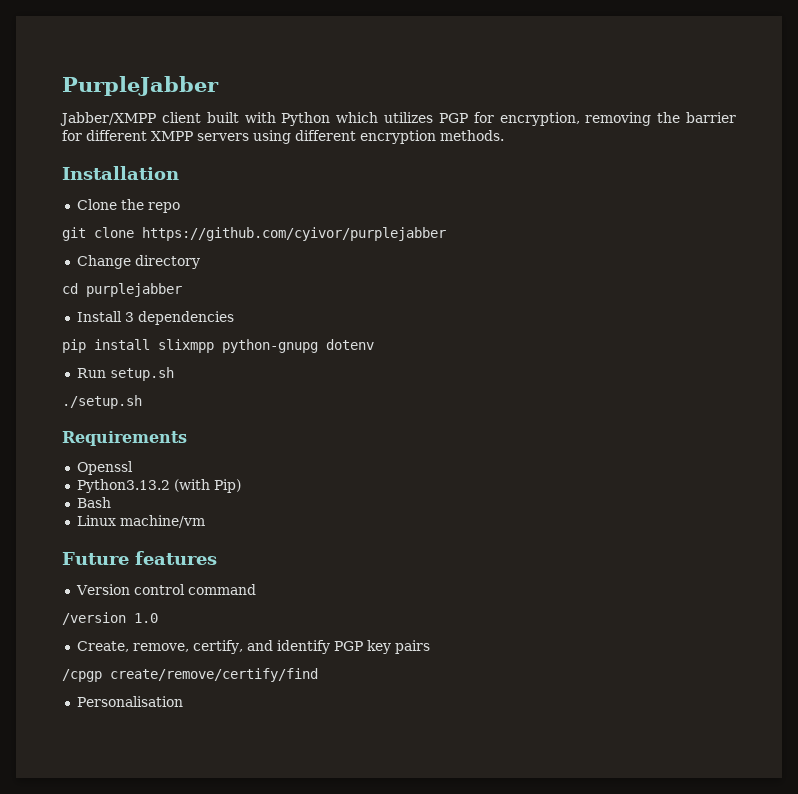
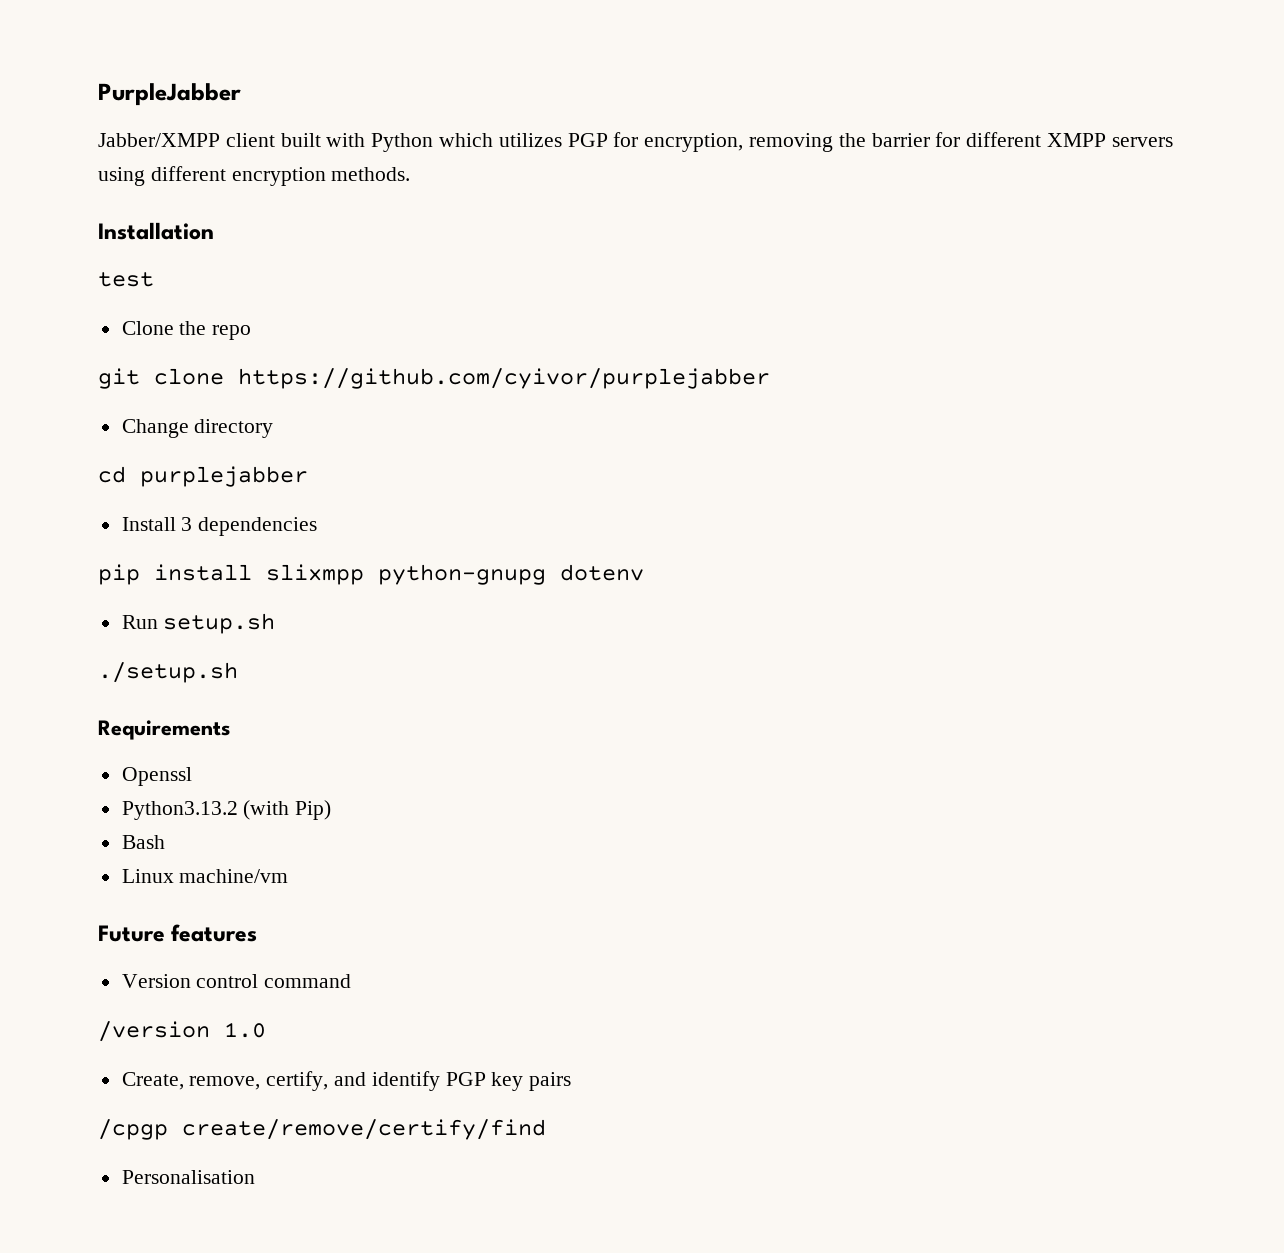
+ test

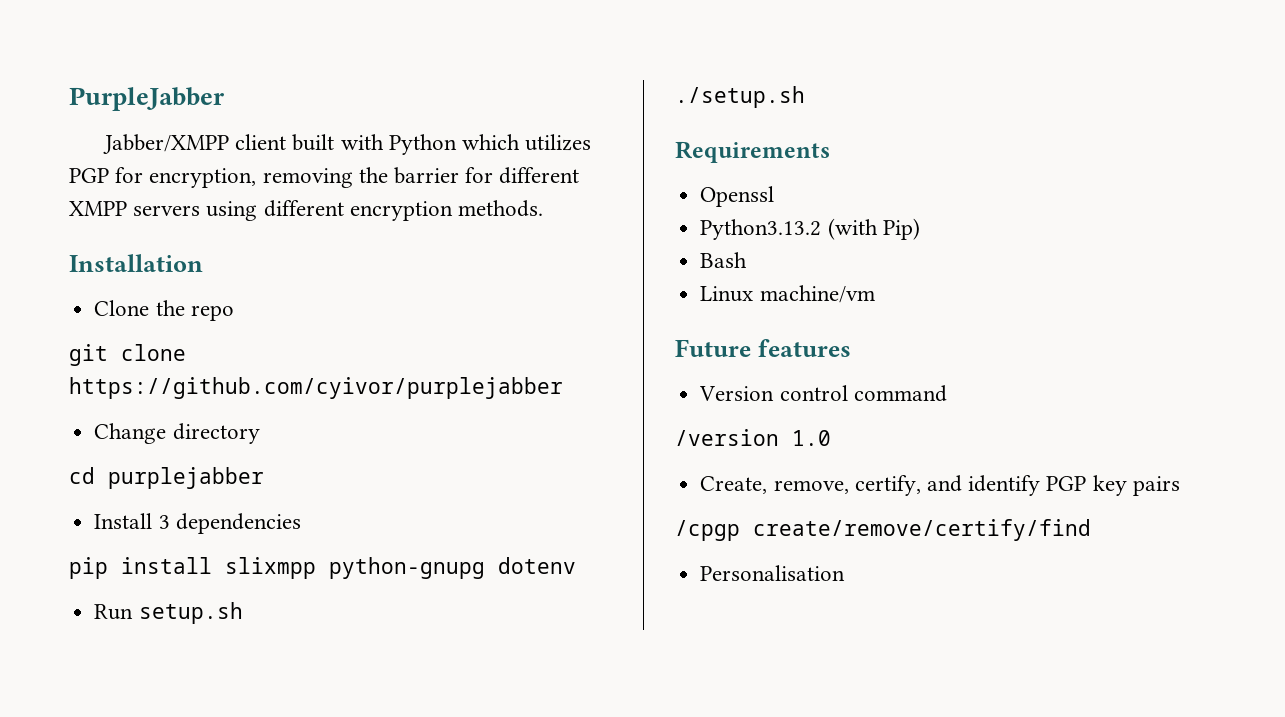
- test

